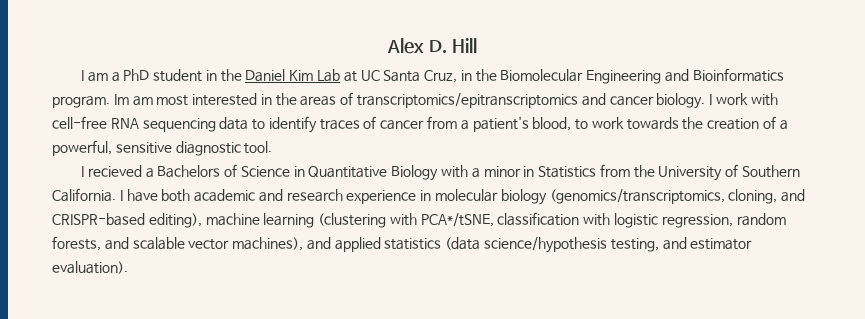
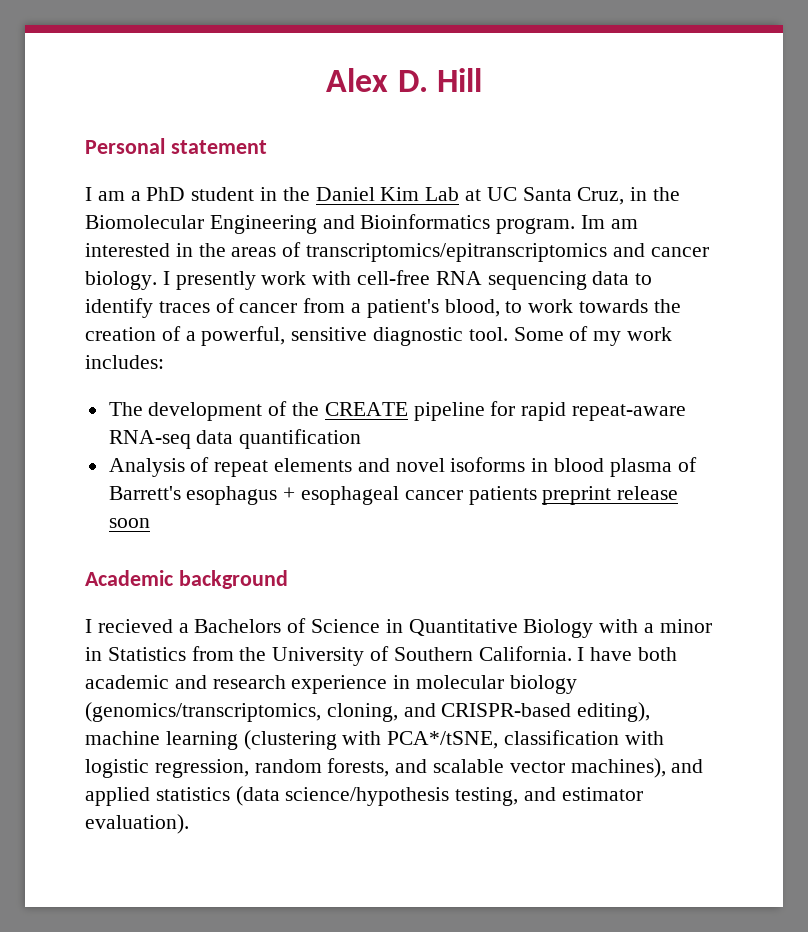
+ Personal statement
- Im am most interested in the areas of transcriptomics/epitranscriptomics and cancer biology.
+ Im am interested in the areas of transcriptomics/epitranscriptomics and cancer biology.
- I work with cell-free RNA sequencing data to identify traces of cancer from a patient's blood, to work towards the creation of a powerful, sensitive diagnostic tool.
+ I presently work with cell-free RNA sequencing data to identify traces of cancer from a patient's blood, to work towards the creation of a powerful, sensitive diagnostic tool. Some of my work includes:
+ The development of the CREATE pipeline for rapid repeat-aware RNA-seq data quantification
+ Analysis of repeat elements and novel isoforms in blood plasma of Barrett's esophagus + esophageal cancer patients preprint release soon
+ Academic background

